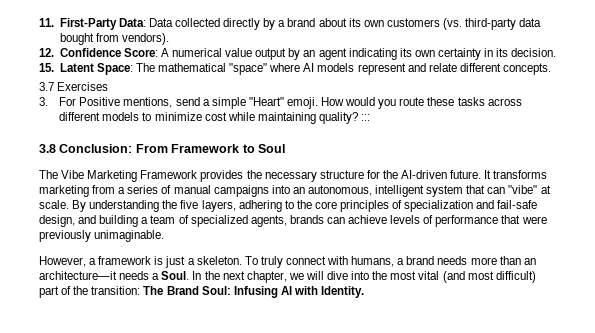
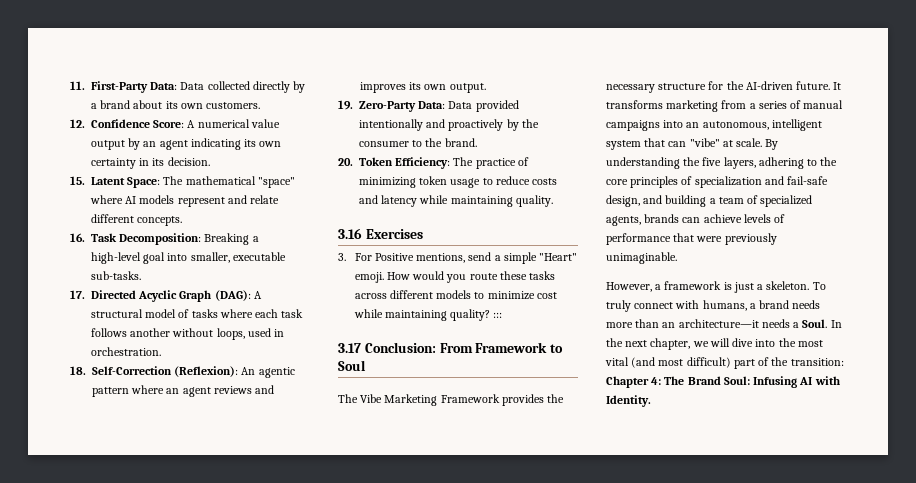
- 11. First-Party Data: Data collected directly by a brand about its own customers (vs. third-party data bought from vendors).
+ 11. First-Party Data: Data collected directly by a brand about its own customers.
- 3.7 Exercises
+ 16. Task Decomposition: Breaking a high-level goal into smaller, executable sub-tasks.
+ 17. Directed Acyclic Graph (DAG): A structural model of tasks where each task follows another without loops, used in orchestration.
+ 18. Self-Correction (Reflexion): An agentic pattern where an agent reviews and improves its own output.
+ 19. Zero-Party Data: Data provided intentionally and proactively by the consumer to the brand.
+ 20. Token Efficiency: The practice of minimizing token usage to reduce costs and latency while maintaining quality.
+ 3.16 Exercises
- 3.8 Conclusion: From Framework to Soul
+ 3.17 Conclusion: From Framework to Soul
- In the next chapter, we will dive into the most vital (and most difficult) part of the transition: The Brand Soul: Infusing AI with Identity.
+ In the next chapter, we will dive into the most vital (and most difficult) part of the transition: Chapter 4: The Brand Soul: Infusing AI with Identity.

